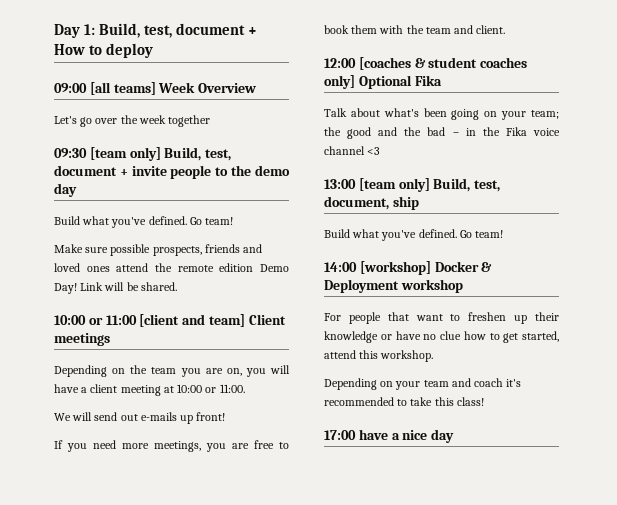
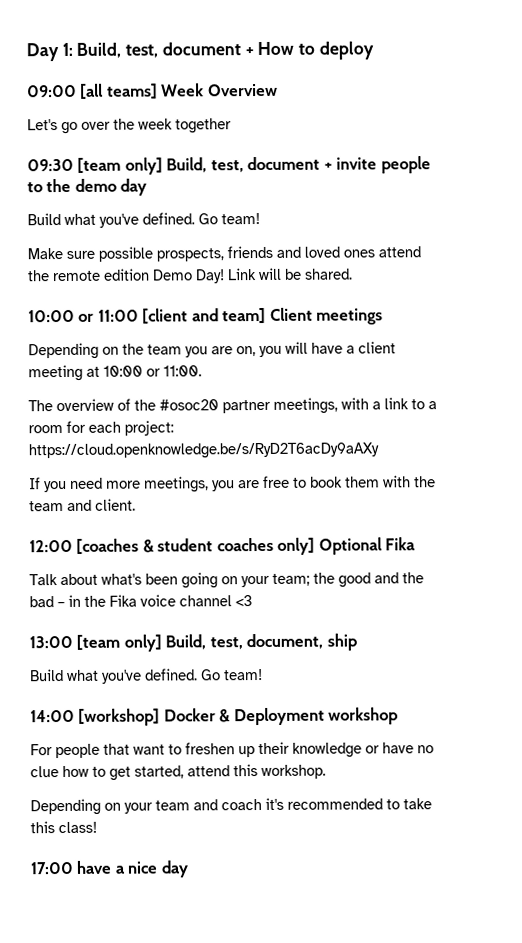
- We will send out e-mails up front!
+ The overview of the #osoc20 partner meetings, with a link to a room for each project: https://cloud.openknowledge.be/s/RyD2T6acDy9aAXy

